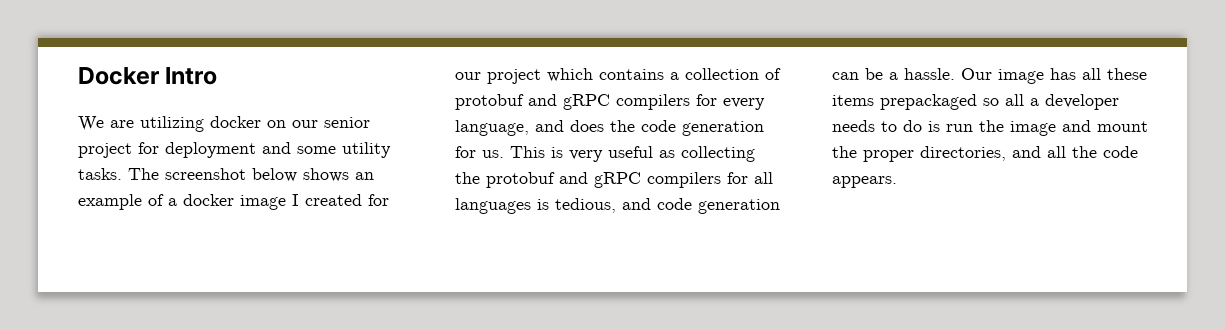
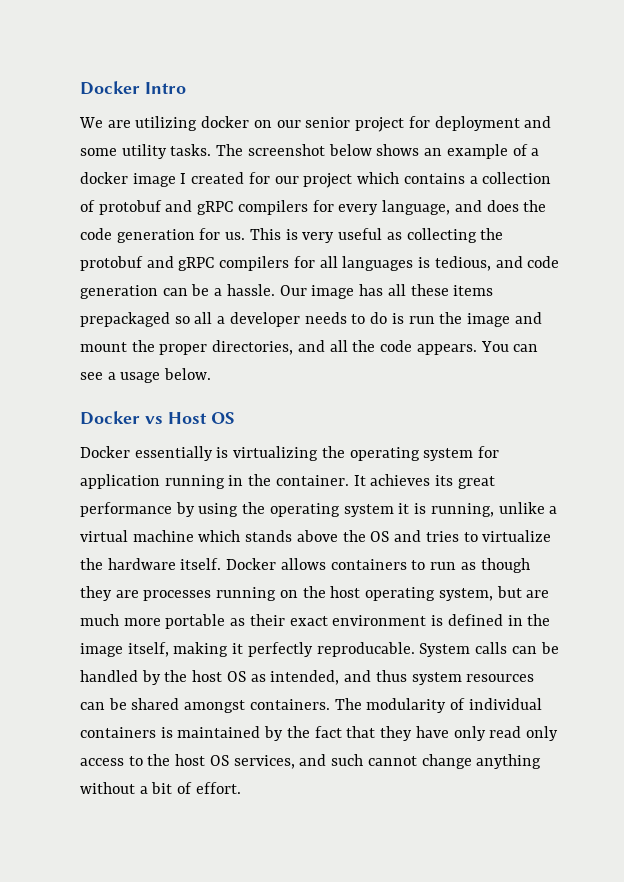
+ You can see a usage below.
+ Docker vs Host OS
+ Docker essentially is virtualizing the operating system for application running in the container. It achieves its great performance by using the operating system it is running, unlike a virtual machine which stands above the OS and tries to virtualize the hardware itself. Docker allows containers to run as though they are processes running on the host operating system, but are much more portable as their exact environment is defined in the image itself, making it perfectly reproducable. System calls can be handled by the host OS as intended, and thus system resources can be shared amongst containers. The modularity of individual containers is maintained by the fact that they have only read only access to the host OS services, and such cannot change anything without a bit of effort.

